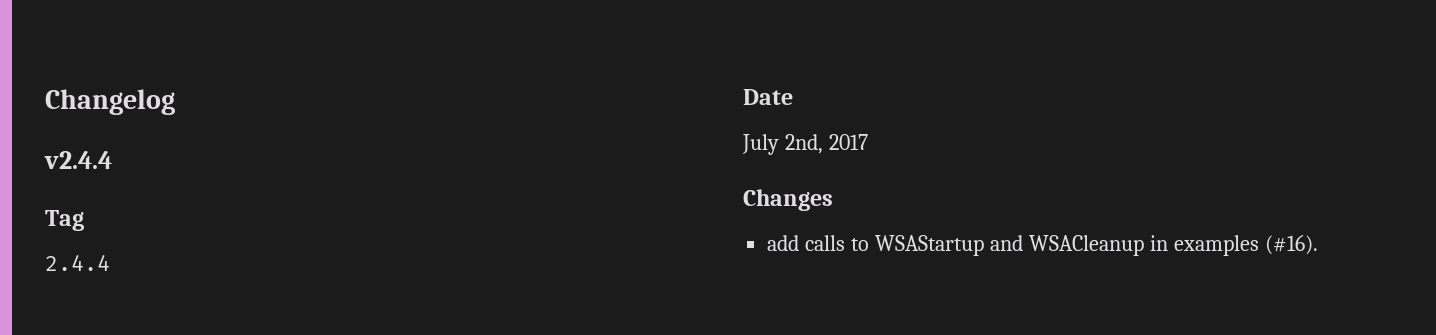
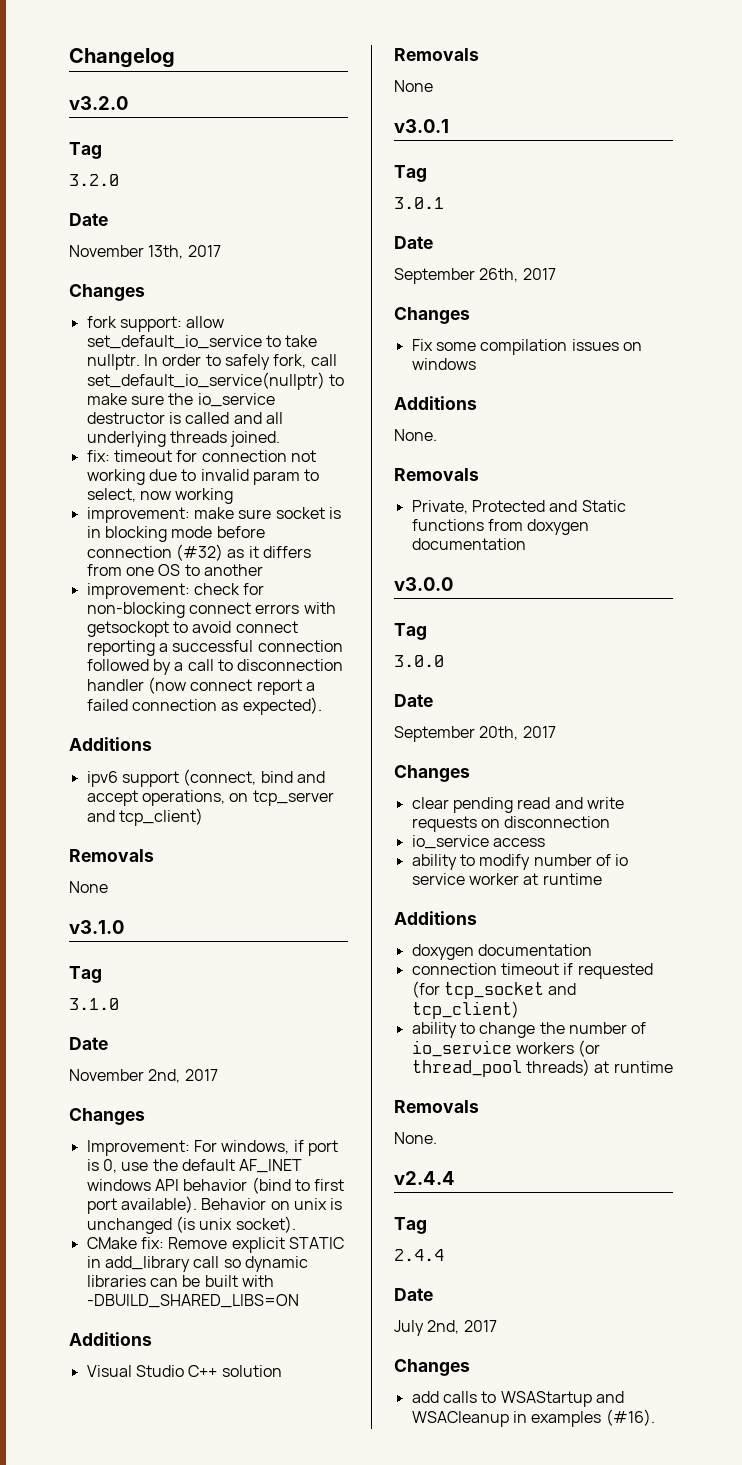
+ v3.2.0
+ Tag
+ 3.2.0
+ Date
+ November 13th, 2017
+ Changes
+ fork support: allow set_default_io_service to take nullptr. In order to safely fork, call set_default_io_service(nullptr) to make sure the io_service destructor is called and all underlying threads joined.
+ fix: timeout for connection not working due to invalid param to select, now working
+ improvement: make sure socket is in blocking mode before connection (#32) as it differs from one OS to another
+ improvement: check for non-blocking connect errors with getsockopt to avoid connect reporting a successful connection followed by a call to disconnection handler (now connect report a failed connection as expected).
+ Additions
+ ipv6 support (connect, bind and accept operations, on tcp_server and tcp_client)
+ Removals
+ None
+ v3.1.0
+ Tag
+ 3.1.0
+ Date
+ November 2nd, 2017
+ Changes
+ Improvement: For windows, if port is 0, use the default AF_INET windows API behavior (bind to first port available). Behavior on unix is unchanged (is unix socket).
+ CMake fix: Remove explicit STATIC in add_library call so dynamic libraries can be built with -DBUILD_SHARED_LIBS=ON
+ Additions
+ Visual Studio C++ solution
+ Removals
+ None
+ v3.0.1
+ Tag
+ 3.0.1
+ Date
+ September 26th, 2017
+ Changes
+ Fix some compilation issues on windows
+ Additions
+ None.
+ Removals
+ Private, Protected and Static functions from doxygen documentation
+ v3.0.0
+ Tag
+ 3.0.0
+ Date
+ September 20th, 2017
+ Changes
+ clear pending read and write requests on disconnection
+ io_service access
+ ability to modify number of io service worker at runtime
+ Additions
+ doxygen documentation
+ connection timeout if requested (for tcp_socket and tcp_client)
+ ability to change the number of io_service workers (or thread_pool threads) at runtime
+ Removals
+ None.

